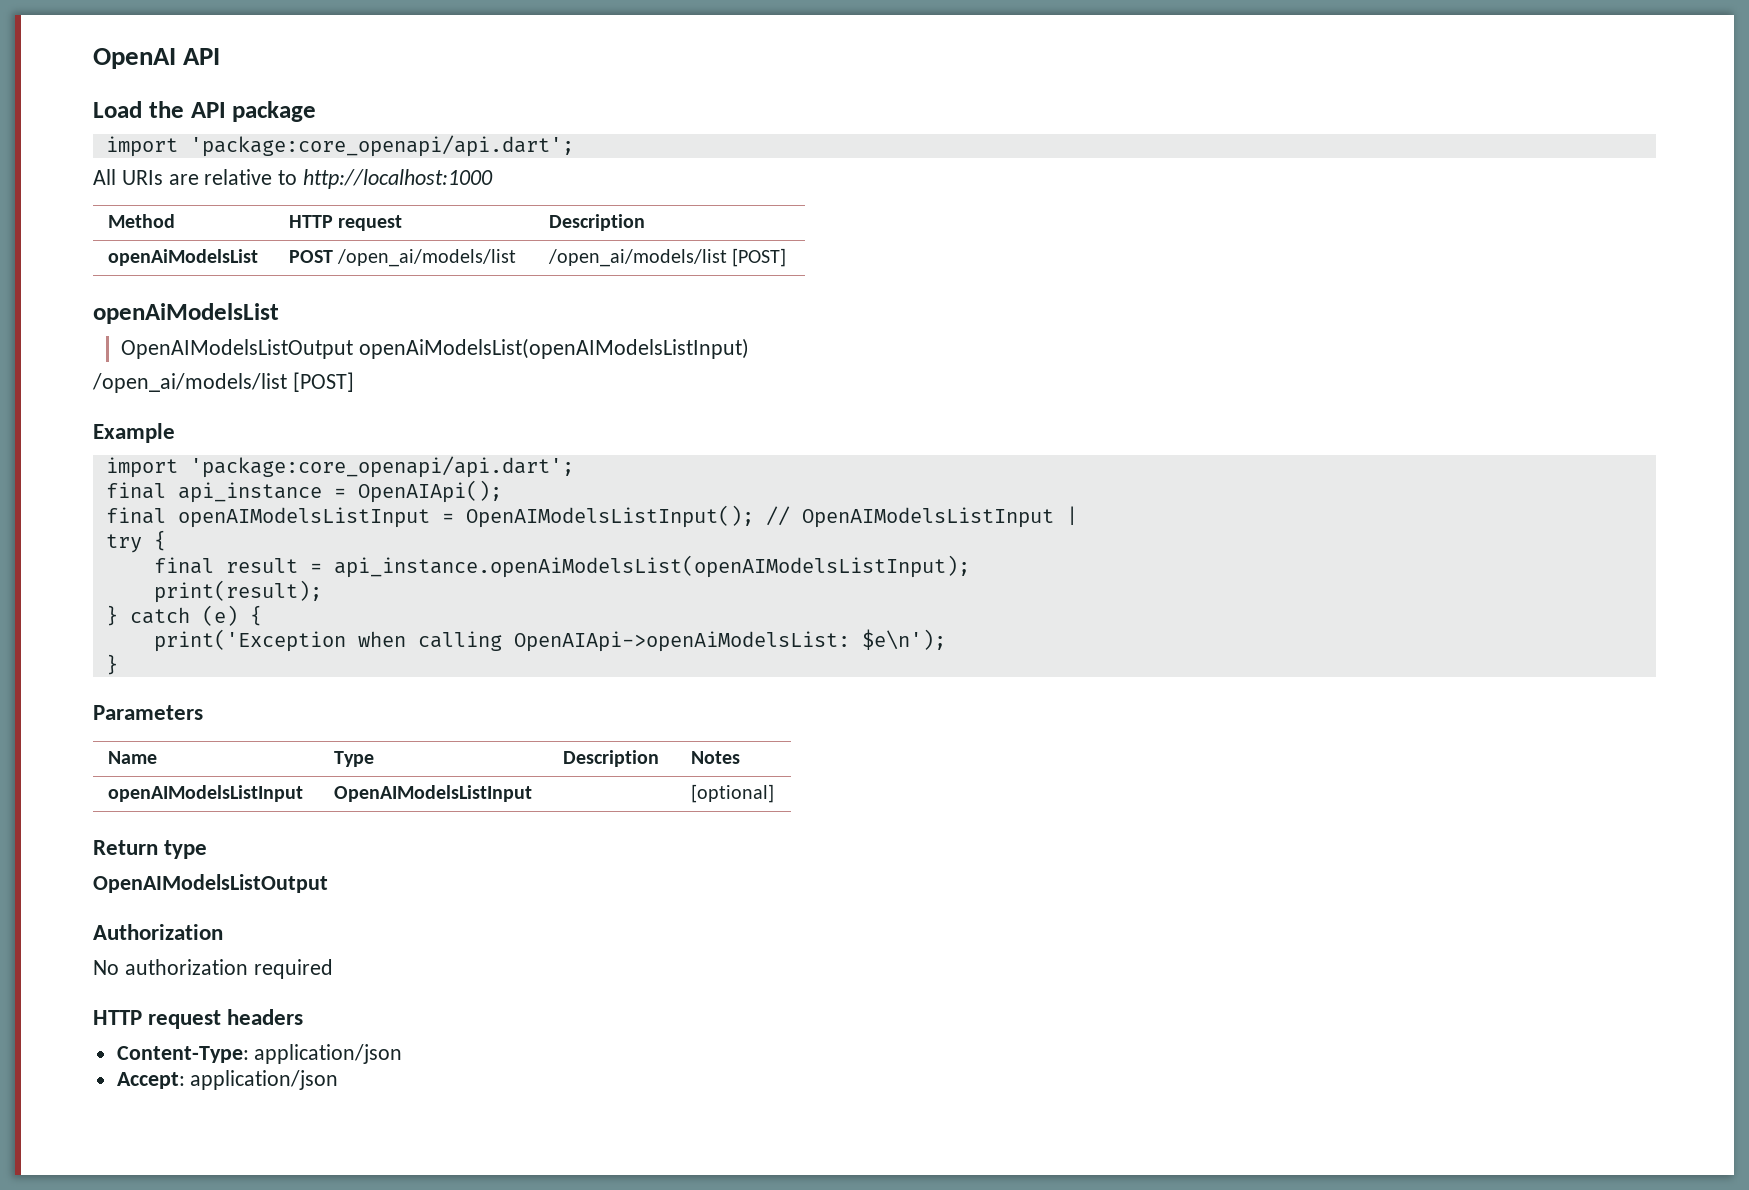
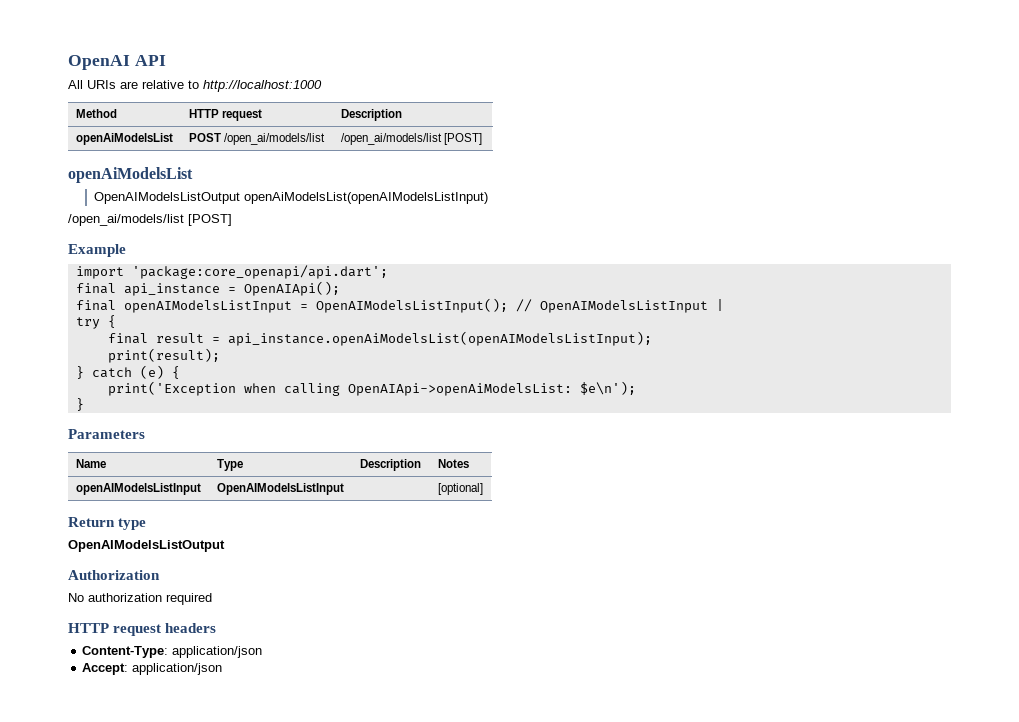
- Load the API package
- import 'package:core_openapi/api.dart';

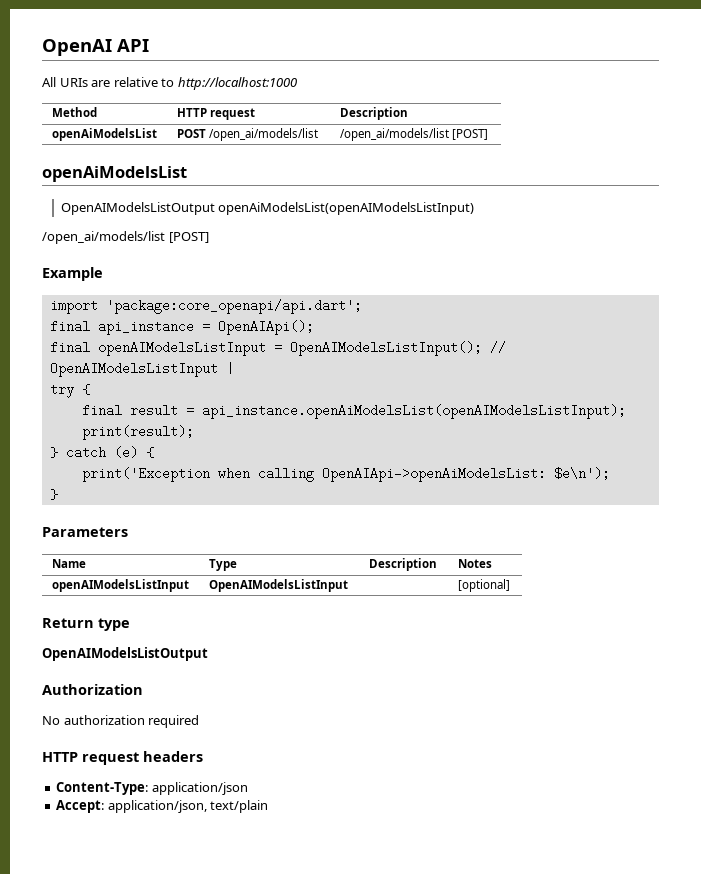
- Accept: application/json
+ Accept: application/json, text/plain

